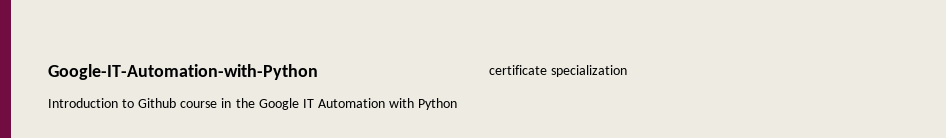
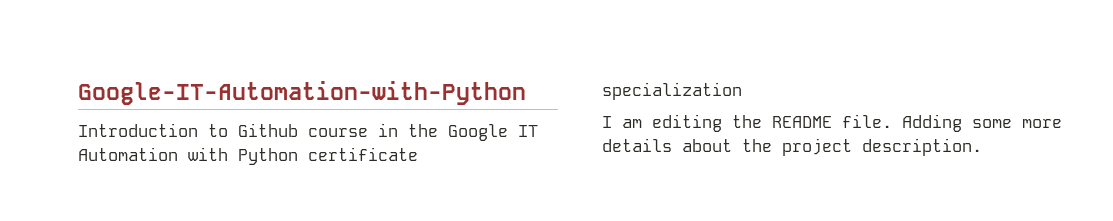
+ I am editing the README file. Adding some more details about the project description.

